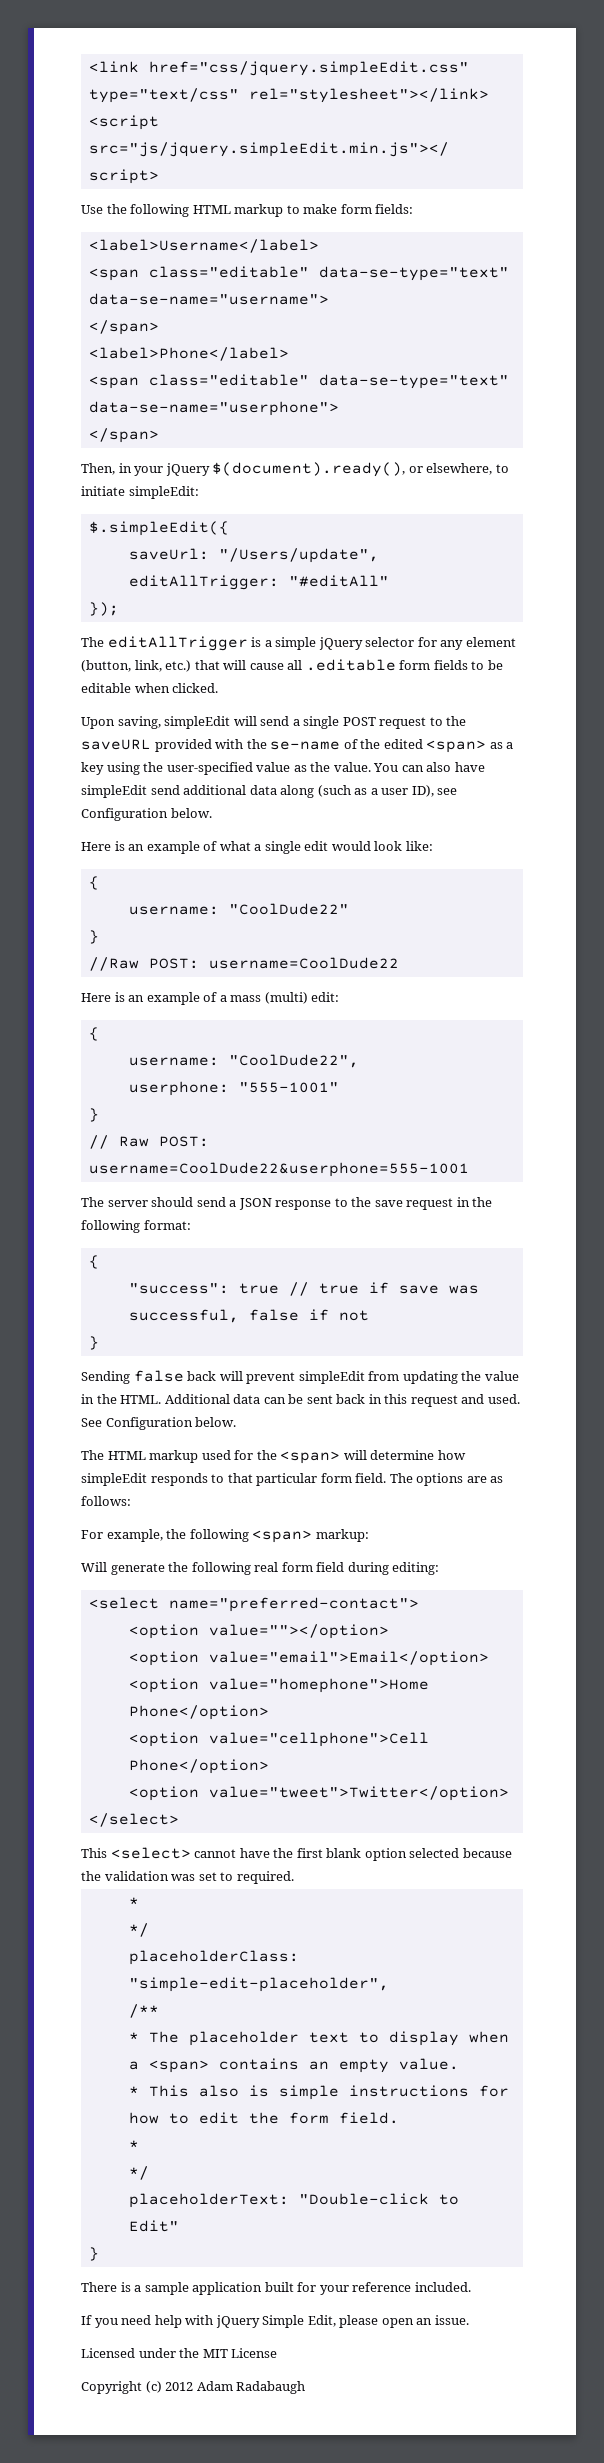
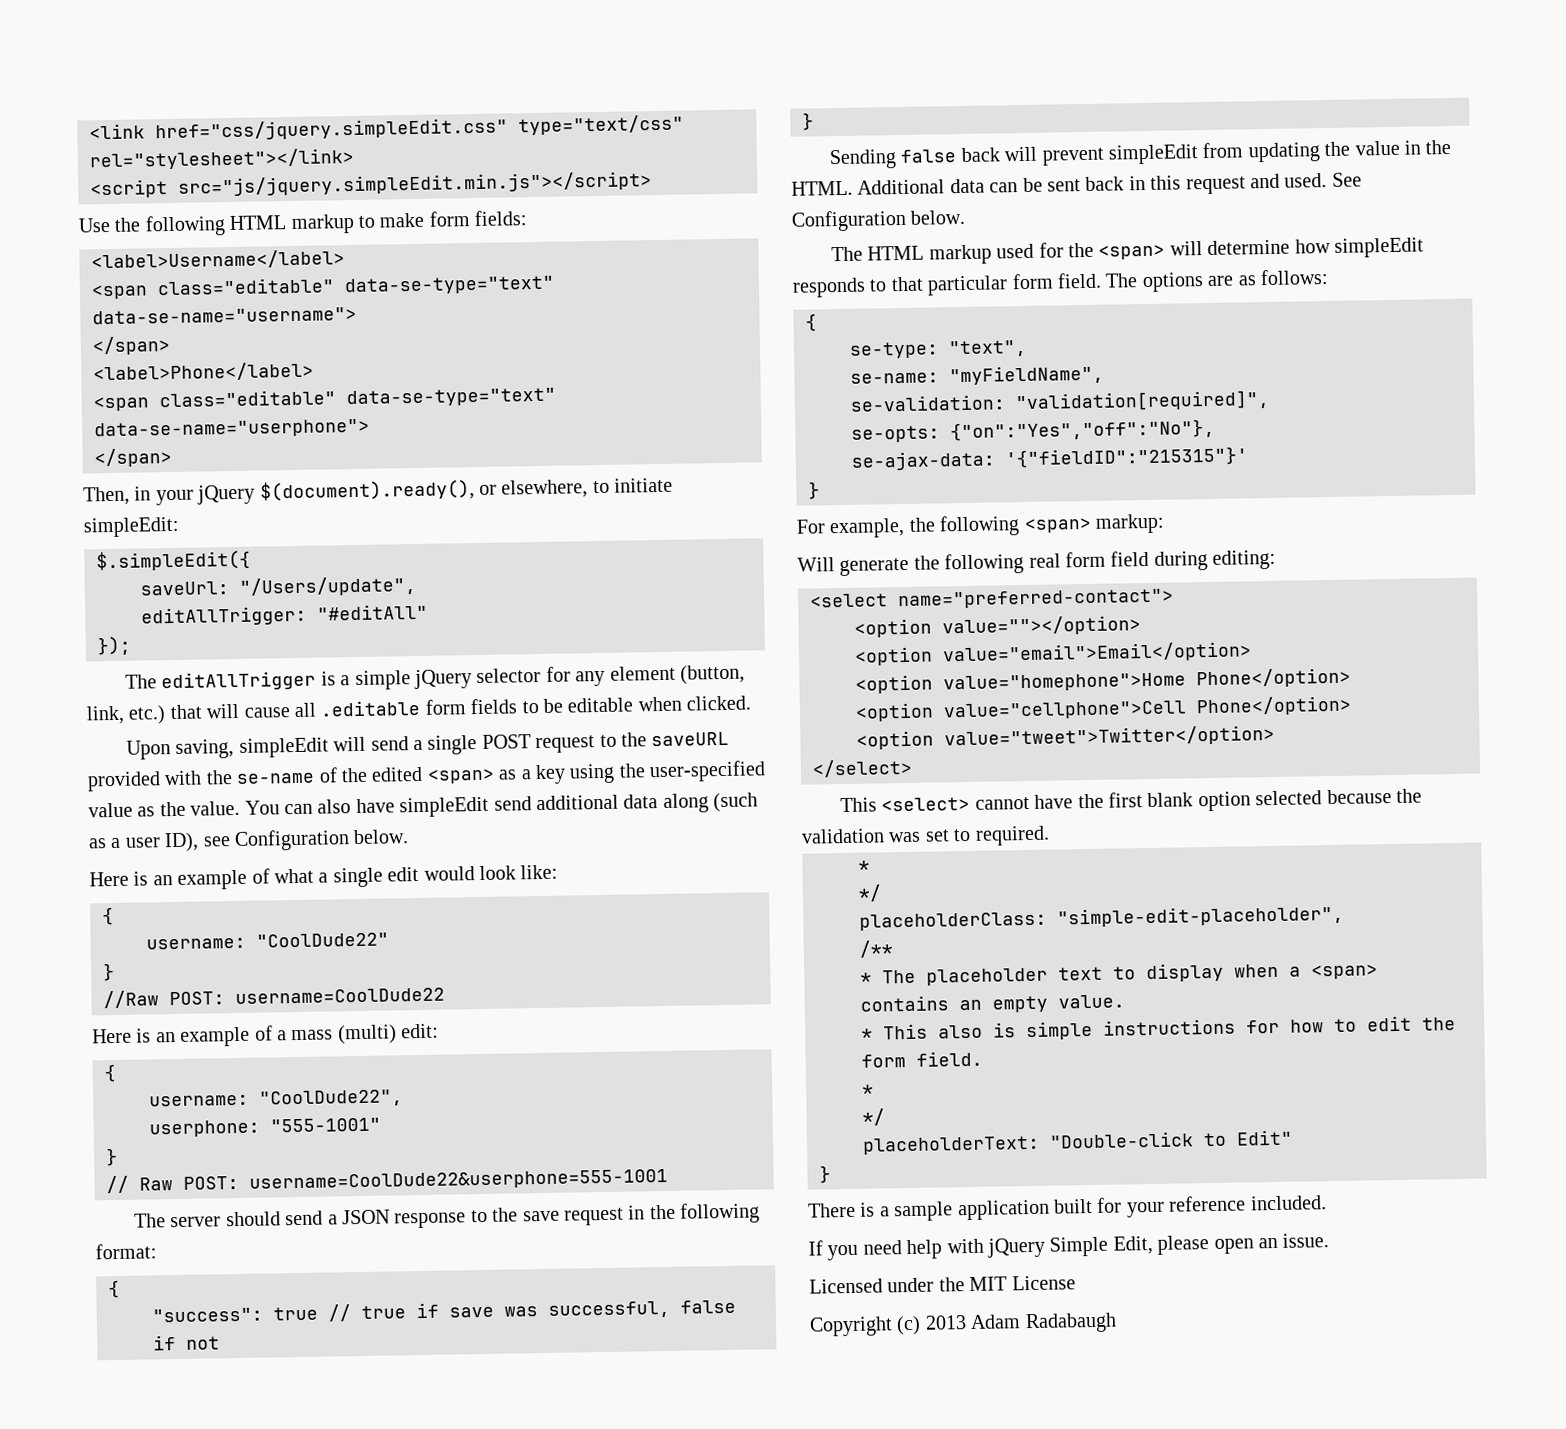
  The options are as follows:
+ {
+ se-type: "text",
+ se-name: "myFieldName",
+ se-validation: "validation[required]",
+ se-opts: {"on":"Yes","off":"No"},
+ se-ajax-data: '{"fieldID":"215315"}'
+ }
- Copyright (c) 2012 Adam Radabaugh
+ Copyright (c) 2013 Adam Radabaugh

